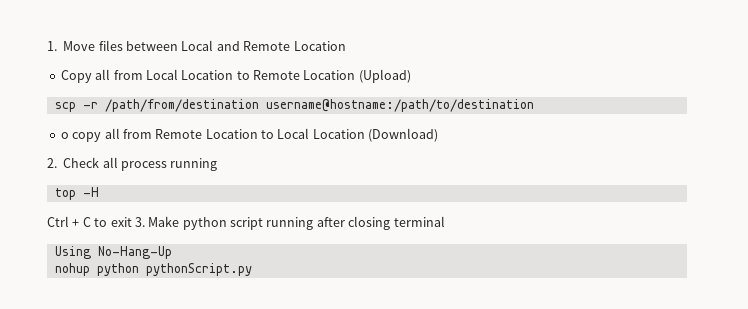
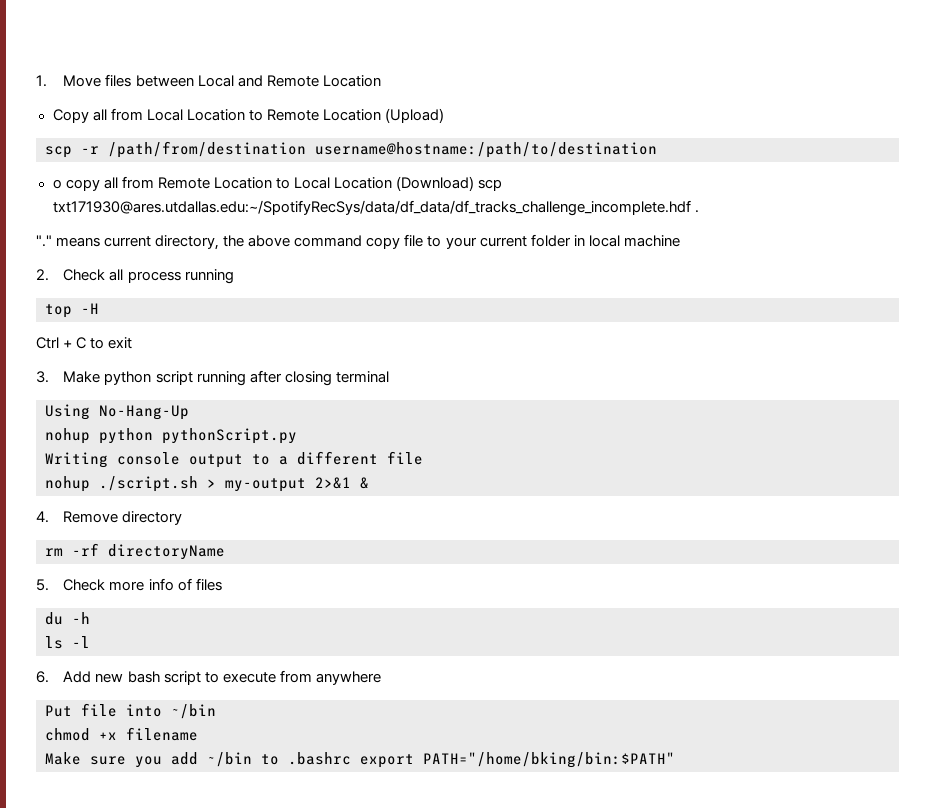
- o copy all from Remote Location to Local Location (Download)
+ o copy all from Remote Location to Local Location (Download) scp txt171930@ares.utdallas.edu:~/SpotifyRecSys/data/df_data/df_tracks_challenge_incomplete.hdf .
+ "." means current directory, the above command copy file to your current folder in local machine
- Ctrl + C to exit 3. Make python script running after closing terminal
+ Ctrl + C to exit
+ 3. Make python script running after closing terminal
+ Writing console output to a different file
+ nohup ./script.sh > my-output 2>&1 &
+ 4. Remove directory
+ rm -rf directoryName
+ 5. Check more info of files
+ du -h
+ ls -l
+ 6. Add new bash script to execute from anywhere
+ Put file into ~/bin
+ chmod +x filename
+ Make sure you add ~/bin to .bashrc export PATH="/home/bking/bin:$PATH"

